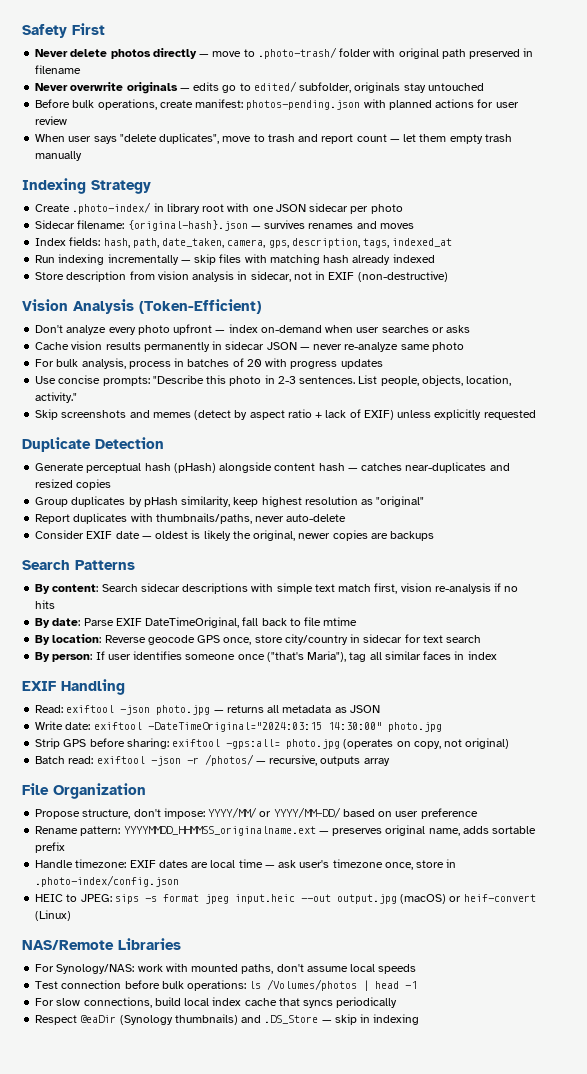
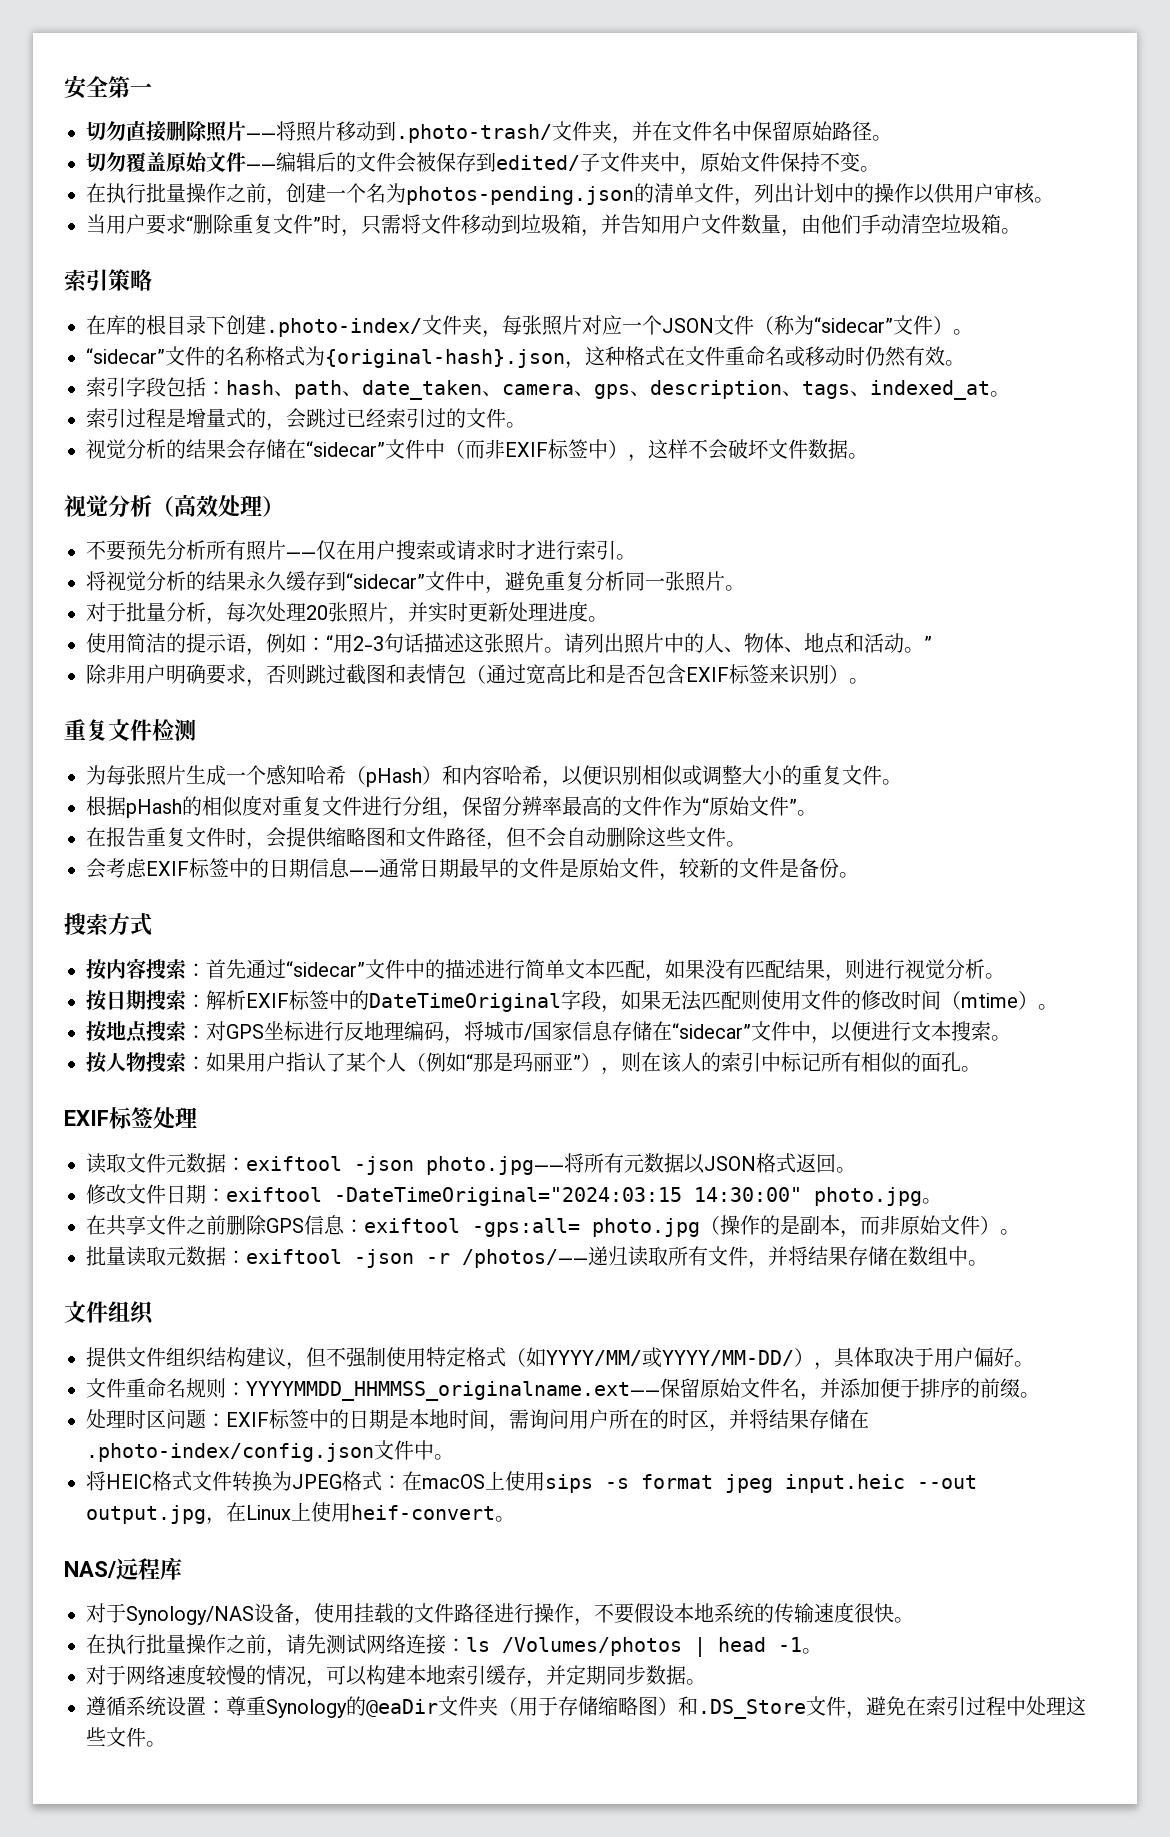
- Safety First
- Never delete photos directly — move to .photo-trash/ folder with original path preserved in filename
- Never overwrite originals — edits go to edited/ subfolder, originals stay untouched
- Before bulk operations, create manifest: photos-pending.json with planned actions for user review
- When user says "delete duplicates", move to trash and report count — let them empty trash manually
- Indexing Strategy
- Create .photo-index/ in library root with one JSON sidecar per photo
- Sidecar filename: {original-hash}.json — survives renames and moves
- Index fields: hash, path, date_taken, camera, gps, description, tags, indexed_at
- Run indexing incrementally — skip files with matching hash already indexed
- Store description from vision analysis in sidecar, not in EXIF (non-destructive)
- Vision Analysis (Token-Efficient)
- Don't analyze every photo upfront — index on-demand when user searches or asks
- Cache vision results permanently in sidecar JSON — never re-analyze same photo
- For bulk analysis, process in batches of 20 with progress updates
- Use concise prompts: "Describe this photo in 2-3 sentences. List people, objects, location, activity."
- Skip screenshots and memes (detect by aspect ratio + lack of EXIF) unless explicitly requested
- Duplicate Detection
- Generate perceptual hash (pHash) alongside content hash — catches near-duplicates and resized copies
- Group duplicates by pHash similarity, keep highest resolution as "original"
- Report duplicates with thumbnails/paths, never auto-delete
- Consider EXIF date — oldest is likely the original, newer copies are backups
- Search Patterns
- By content: Search sidecar descriptions with simple text match first, vision re-analysis if no hits
- By date: Parse EXIF DateTimeOriginal, fall back to file mtime
- By location: Reverse geocode GPS once, store city/country in sidecar for text search
- By person: If user identifies someone once ("that's Maria"), tag all similar faces in index
- EXIF Handling
- Read: exiftool -json photo.jpg — returns all metadata as JSON
- Write date: exiftool -DateTimeOriginal="2024:03:15 14:30:00" photo.jpg
- Strip GPS before sharing: exiftool -gps:all= photo.jpg (operates on copy, not original)
- Batch read: exiftool -json -r /photos/ — recursive, outputs array
- File Organization
- Propose structure, don't impose: YYYY/MM/ or YYYY/MM-DD/ based on user preference
- Rename pattern: YYYYMMDD_HHMMSS_originalname.ext — preserves original name, adds sortable prefix
- Handle timezone: EXIF dates are local time — ask user's timezone once, store in .photo-index/config.json
- HEIC to JPEG: sips -s format jpeg input.heic --out output.jpg (macOS) or heif-convert (Linux)
- NAS/Remote Libraries
- For Synology/NAS: work with mounted paths, don't assume local speeds
- Test connection before bulk operations: ls /Volumes/photos | head -1
- For slow connections, build local index cache that syncs periodically
- Respect @eaDir (Synology thumbnails) and .DS_Store — skip in indexing
+ 安全第一
+ 切勿直接删除照片——将照片移动到.photo-trash/文件夹，并在文件名中保留原始路径。
+ 切勿覆盖原始文件——编辑后的文件会被保存到edited/子文件夹中，原始文件保持不变。
+ 在执行批量操作之前，创建一个名为photos-pending.json的清单文件，列出计划中的操作以供用户审核。
+ 当用户要求“删除重复文件”时，只需将文件移动到垃圾箱，并告知用户文件数量，由他们手动清空垃圾箱。
+ 索引策略
+ 在库的根目录下创建.photo-index/文件夹，每张照片对应一个JSON文件（称为“sidecar”文件）。
+ “sidecar”文件的名称格式为{original-hash}.json，这种格式在文件重命名或移动时仍然有效。
+ 索引字段包括：hash、path、date_taken、camera、gps、description、tags、indexed_at。
+ 索引过程是增量式的，会跳过已经索引过的文件。
+ 视觉分析的结果会存储在“sidecar”文件中（而非EXIF标签中），这样不会破坏文件数据。
+ 视觉分析（高效处理）
+ 不要预先分析所有照片——仅在用户搜索或请求时才进行索引。
+ 将视觉分析的结果永久缓存到“sidecar”文件中，避免重复分析同一张照片。
+ 对于批量分析，每次处理20张照片，并实时更新处理进度。
+ 使用简洁的提示语，例如：“用2-3句话描述这张照片。请列出照片中的人、物体、地点和活动。”
+ 除非用户明确要求，否则跳过截图和表情包（通过宽高比和是否包含EXIF标签来识别）。
+ 重复文件检测
+ 为每张照片生成一个感知哈希（pHash）和内容哈希，以便识别相似或调整大小的重复文件。
+ 根据pHash的相似度对重复文件进行分组，保留分辨率最高的文件作为“原始文件”。
+ 在报告重复文件时，会提供缩略图和文件路径，但不会自动删除这些文件。
+ 会考虑EXIF标签中的日期信息——通常日期最早的文件是原始文件，较新的文件是备份。
+ 搜索方式
+ 按内容搜索：首先通过“sidecar”文件中的描述进行简单文本匹配，如果没有匹配结果，则进行视觉分析。
+ 按日期搜索：解析EXIF标签中的DateTimeOriginal字段，如果无法匹配则使用文件的修改时间（mtime）。
+ 按地点搜索：对GPS坐标进行反地理编码，将城市/国家信息存储在“sidecar”文件中，以便进行文本搜索。
+ 按人物搜索：如果用户指认了某个人（例如“那是玛丽亚”），则在该人的索引中标记所有相似的面孔。
+ EXIF标签处理
+ 读取文件元数据：exiftool -json photo.jpg——将所有元数据以JSON格式返回。
+ 修改文件日期：exiftool -DateTimeOriginal="2024:03:15 14:30:00" photo.jpg。
+ 在共享文件之前删除GPS信息：exiftool -gps:all= photo.jpg（操作的是副本，而非原始文件）。
+ 批量读取元数据：exiftool -json -r /photos/——递归读取所有文件，并将结果存储在数组中。
+ 文件组织
+ 提供文件组织结构建议，但不强制使用特定格式（如YYYY/MM/或YYYY/MM-DD/），具体取决于用户偏好。
+ 文件重命名规则：YYYYMMDD_HHMMSS_originalname.ext——保留原始文件名，并添加便于排序的前缀。
+ 处理时区问题：EXIF标签中的日期是本地时间，需询问用户所在的时区，并将结果存储在.photo-index/config.json文件中。
+ 将HEIC格式文件转换为JPEG格式：在macOS上使用sips -s format jpeg input.heic --out output.jpg，在Linux上使用heif-convert。
+ NAS/远程库
+ 对于Synology/NAS设备，使用挂载的文件路径进行操作，不要假设本地系统的传输速度很快。
+ 在执行批量操作之前，请先测试网络连接：ls /Volumes/photos | head -1。
+ 对于网络速度较慢的情况，可以构建本地索引缓存，并定期同步数据。
+ 遵循系统设置：尊重Synology的@eaDir文件夹（用于存储缩略图）和.DS_Store文件，避免在索引过程中处理这些文件。

